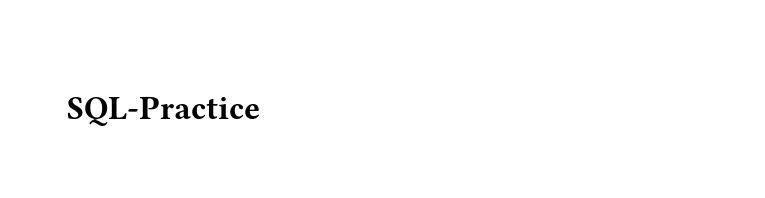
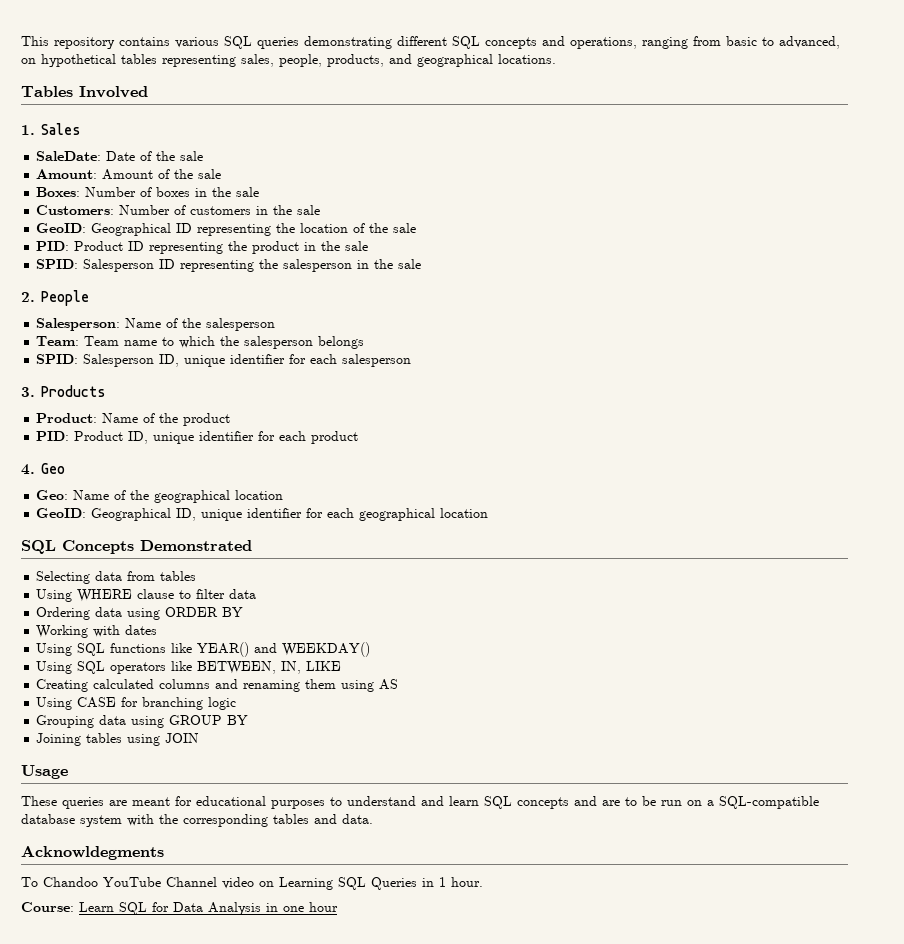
- SQL-Practice
+ This repository contains various SQL queries demonstrating different SQL concepts and operations, ranging from basic to advanced, on hypothetical tables representing sales, people, products, and geographical locations.
+ Tables Involved
+ 1. Sales
+ SaleDate: Date of the sale
+ Amount: Amount of the sale
+ Boxes: Number of boxes in the sale
+ Customers: Number of customers in the sale
+ GeoID: Geographical ID representing the location of the sale
+ PID: Product ID representing the product in the sale
+ SPID: Salesperson ID representing the salesperson in the sale
+ 2. People
+ Salesperson: Name of the salesperson
+ Team: Team name to which the salesperson belongs
+ SPID: Salesperson ID, unique identifier for each salesperson
+ 3. Products
+ Product: Name of the product
+ PID: Product ID, unique identifier for each product
+ 4. Geo
+ Geo: Name of the geographical location
+ GeoID: Geographical ID, unique identifier for each geographical location
+ SQL Concepts Demonstrated
+ Selecting data from tables
+ Using WHERE clause to filter data
+ Ordering data using ORDER BY
+ Working with dates
+ Using SQL functions like YEAR() and WEEKDAY()
+ Using SQL operators like BETWEEN, IN, LIKE
+ Creating calculated columns and renaming them using AS
+ Using CASE for branching logic
+ Grouping data using GROUP BY
+ Joining tables using JOIN
+ Usage
+ These queries are meant for educational purposes to understand and learn SQL concepts and are to be run on a SQL-compatible database system with the corresponding tables and data.
+ Acknowldegments
+ To Chandoo YouTube Channel video on Learning SQL Queries in 1 hour.
+ Course: Learn SQL for Data Analysis in one hour

